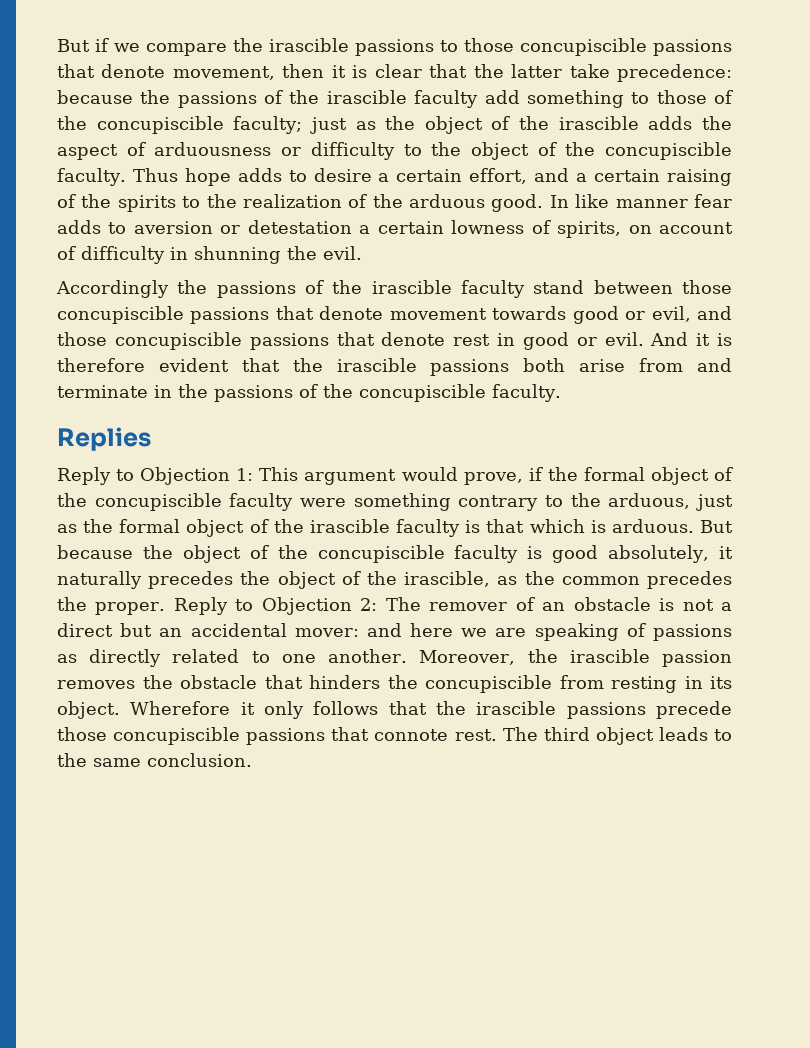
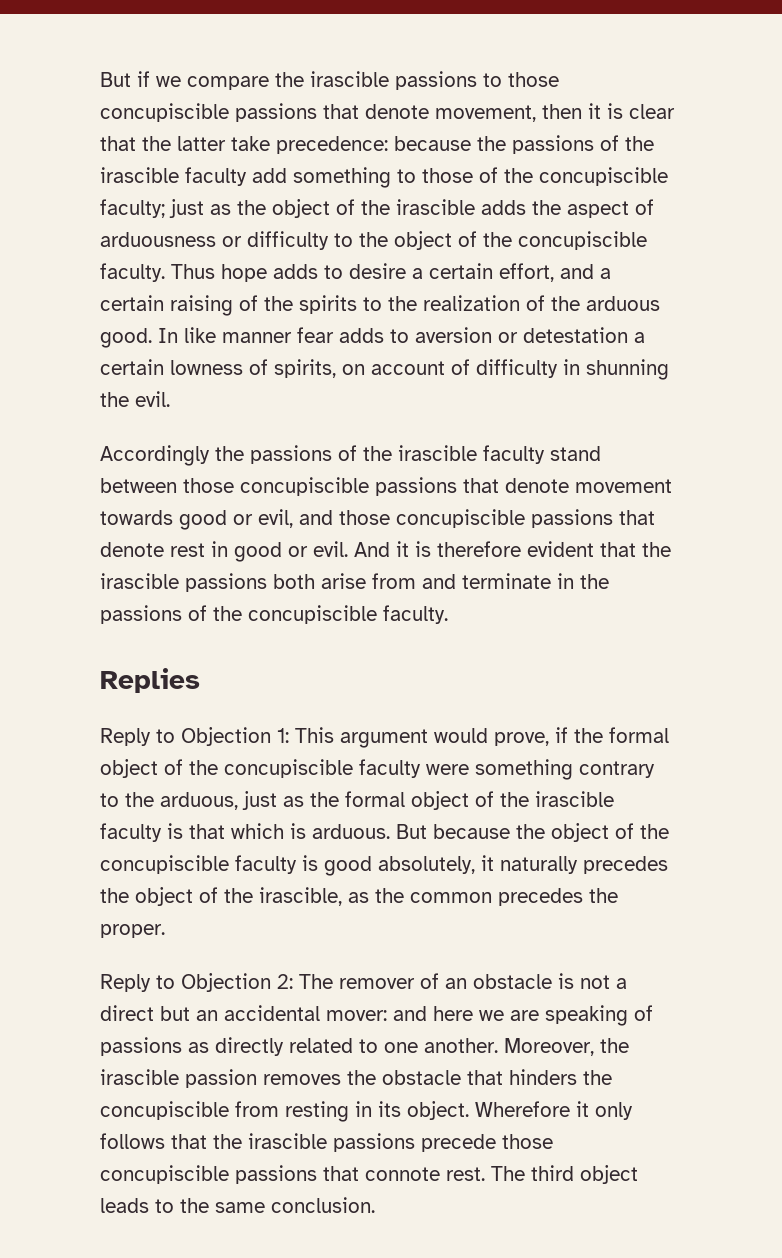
- But because the object of the concupiscible faculty is good absolutely, it naturally precedes the object of the irascible, as the common precedes the proper. Reply to Objection 2: The remover of an obstacle is not a direct but an accidental mover: and here we are speaking of passions as directly related to one another.
+ But because the object of the concupiscible faculty is good absolutely, it naturally precedes the object of the irascible, as the common precedes the proper.
+ Reply to Objection 2: The remover of an obstacle is not a direct but an accidental mover: and here we are speaking of passions as directly related to one another.

